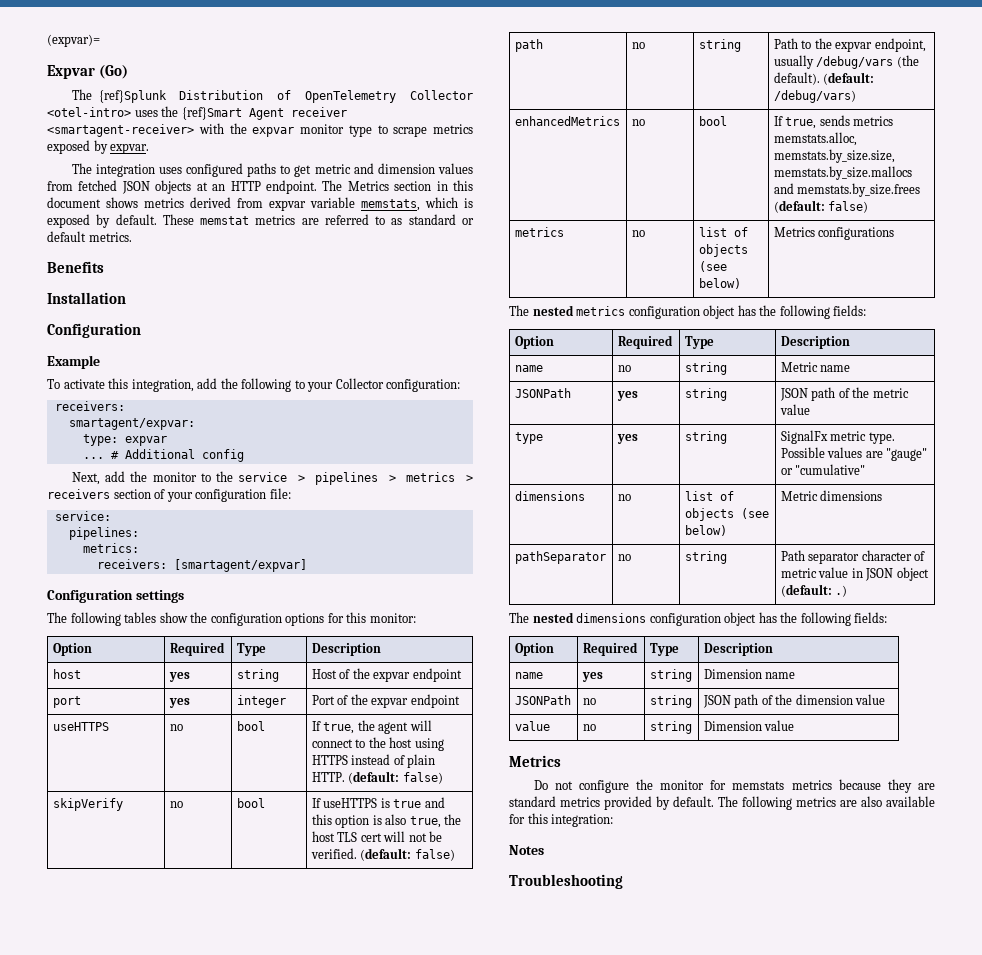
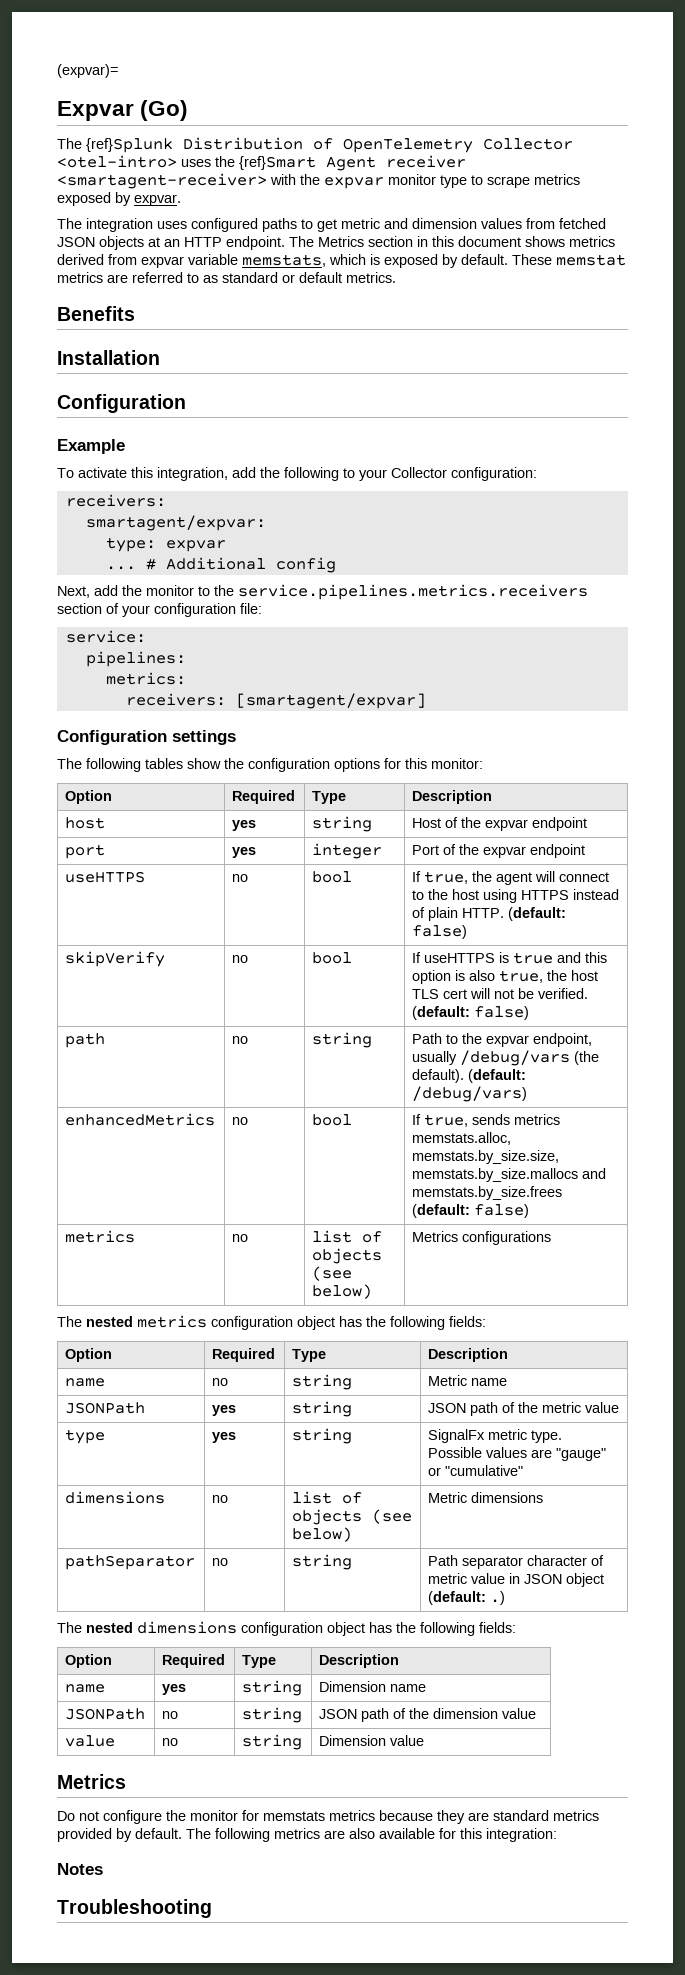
- Next, add the monitor to the service > pipelines > metrics > receivers section of your configuration file:
+ Next, add the monitor to the service.pipelines.metrics.receivers section of your configuration file:

